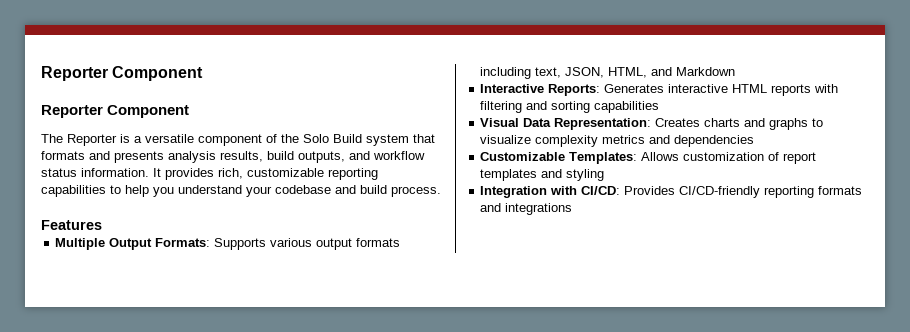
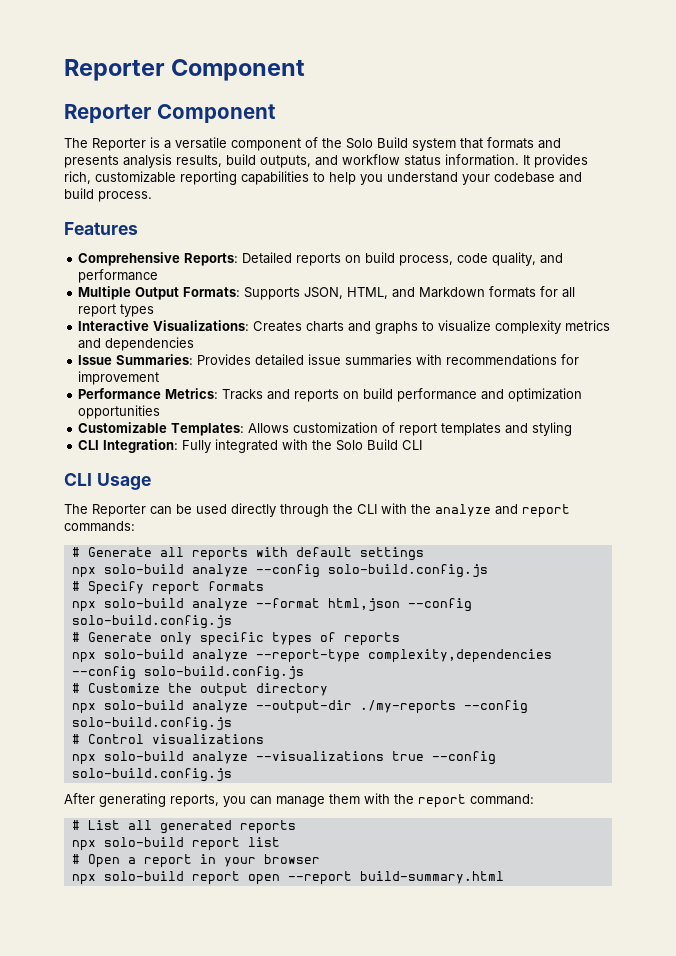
+ Comprehensive Reports: Detailed reports on build process, code quality, and performance
- Multiple Output Formats: Supports various output formats including text, JSON, HTML, and Markdown
- Interactive Reports: Generates interactive HTML reports with filtering and sorting capabilities
- Visual Data Representation: Creates charts and graphs to visualize complexity metrics and dependencies
+ Multiple Output Formats: Supports JSON, HTML, and Markdown formats for all report types
+ Interactive Visualizations: Creates charts and graphs to visualize complexity metrics and dependencies
+ Issue Summaries: Provides detailed issue summaries with recommendations for improvement
+ Performance Metrics: Tracks and reports on build performance and optimization opportunities
- Integration with CI/CD: Provides CI/CD-friendly reporting formats and integrations
+ CLI Integration: Fully integrated with the Solo Build CLI
+ CLI Usage
+ The Reporter can be used directly through the CLI with the analyze and report commands:
+ # Generate all reports with default settings
+ npx solo-build analyze --config solo-build.config.js
+ # Specify report formats
+ npx solo-build analyze --format html,json --config solo-build.config.js
+ # Generate only specific types of reports
+ npx solo-build analyze --report-type complexity,dependencies --config solo-build.config.js
+ # Customize the output directory
+ npx solo-build analyze --output-dir ./my-reports --config solo-build.config.js
+ # Control visualizations
+ npx solo-build analyze --visualizations true --config solo-build.config.js
+ After generating reports, you can manage them with the report command:
+ # List all generated reports
+ npx solo-build report list
+ # Open a report in your browser
+ npx solo-build report open --report build-summary.html

